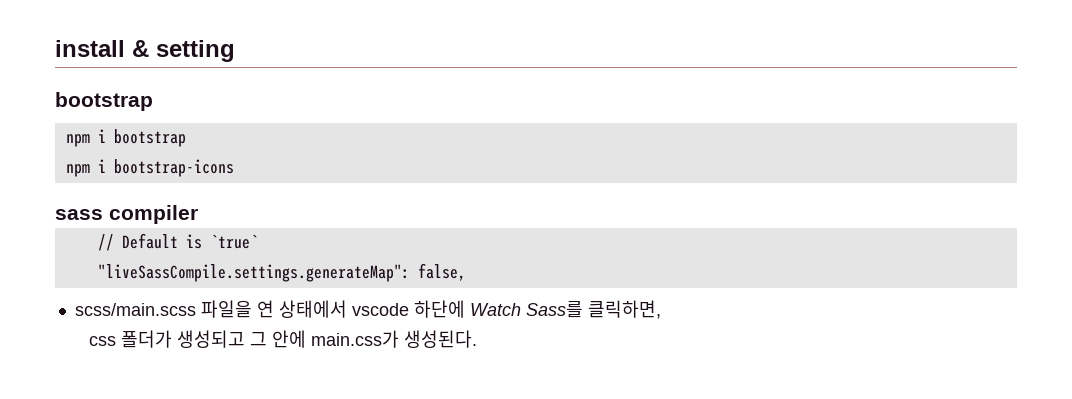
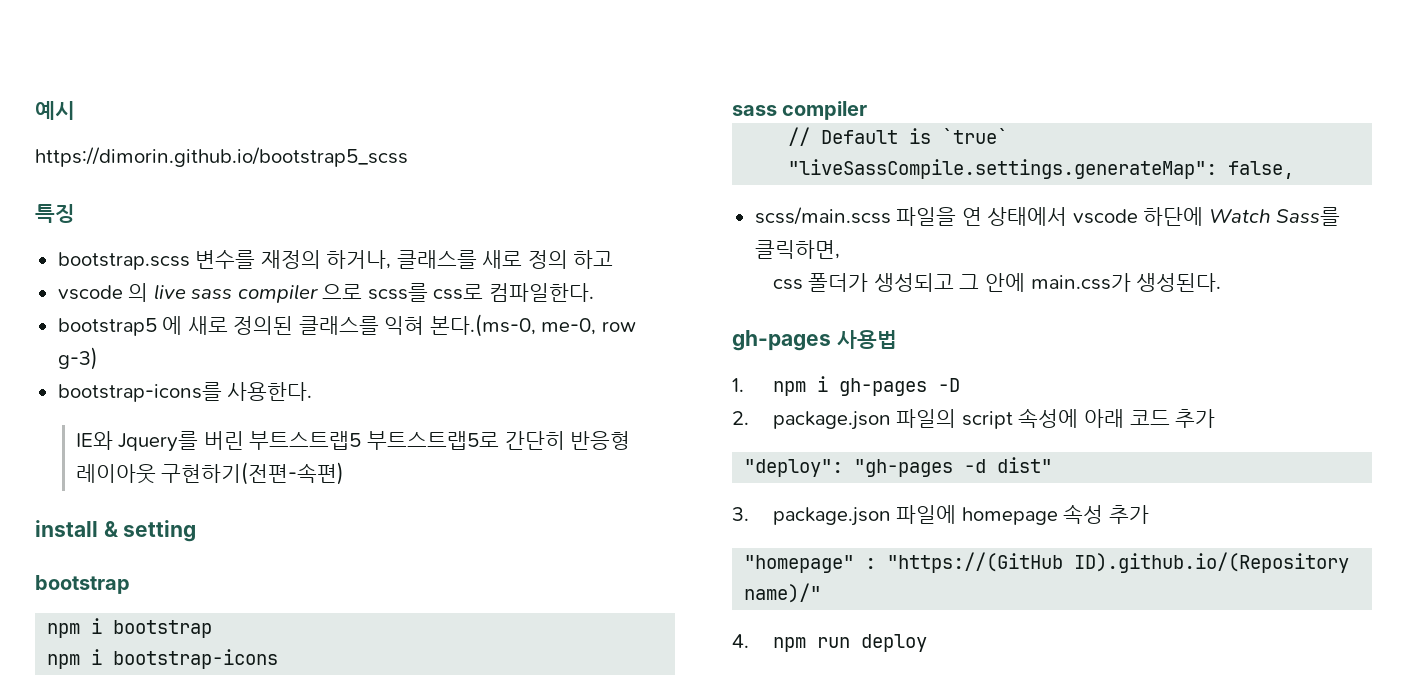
+ 예시
+ https://dimorin.github.io/bootstrap5_scss
+ 특징
+ bootstrap.scss 변수를 재정의 하거나, 클래스를 새로 정의 하고
+ vscode 의 live sass compiler 으로 scss를 css로 컴파일한다.
+ bootstrap5 에 새로 정의된 클래스를 익혀 본다.(ms-0, me-0, row g-3)
+ bootstrap-icons를 사용한다.
+ IE와 Jquery를 버린 부트스트랩5 부트스트랩5로 간단히 반응형 레이아웃 구현하기(전편-속편)
+ gh-pages 사용법
+ 1. npm i gh-pages -D
+ 2. package.json 파일의 script 속성에 아래 코드 추가
+ "deploy": "gh-pages -d dist"
+ 3. package.json 파일에 homepage 속성 추가
+ "homepage" : "https://(GitHub ID).github.io/(Repository name)/"
+ 4. npm run deploy

